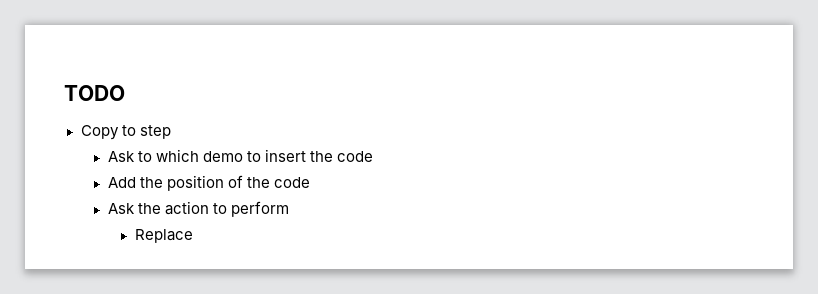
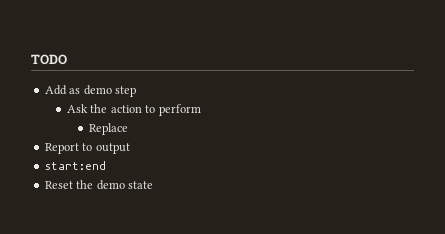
- Copy to step
- Ask to which demo to insert the code
- Add the position of the code
+ Add as demo step
+ Report to output
+ start:end
+ Reset the demo state

